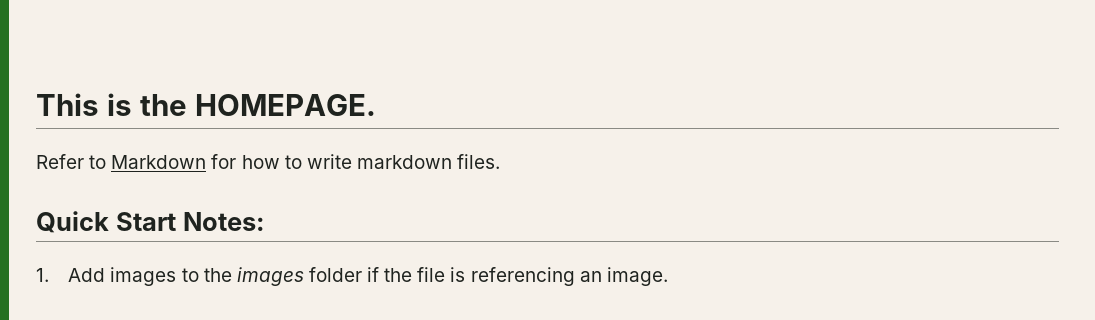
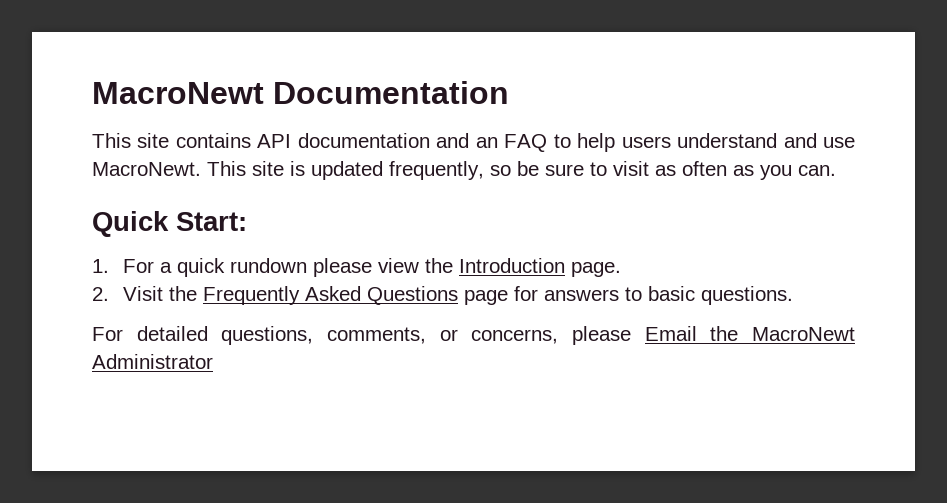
- This is the HOMEPAGE.
- Refer to Markdown for how to write markdown files.
+ MacroNewt Documentation
+ This site contains API documentation and an FAQ to help users understand and use MacroNewt. This site is updated frequently, so be sure to visit as often as you can.
- Quick Start Notes:
+ Quick Start:
- 1. Add images to the images folder if the file is referencing an image.
+ 1. For a quick rundown please view the Introduction page.
+ 2. Visit the Frequently Asked Questions page for answers to basic questions.
+ For detailed questions, comments, or concerns, please Email the MacroNewt Administrator

